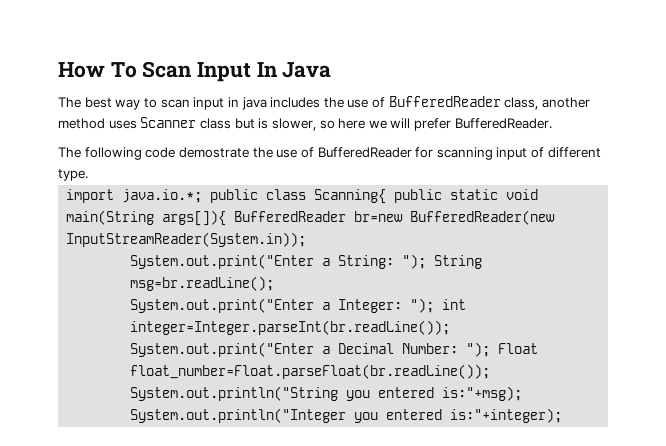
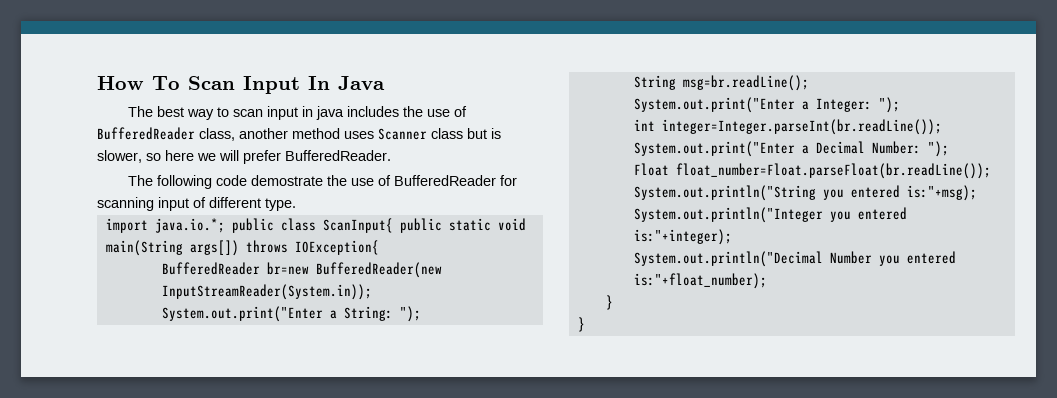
- import java.io.*; public class Scanning{ public static void main(String args[]){ BufferedReader br=new BufferedReader(new InputStreamReader(System.in));
+ import java.io.*; public class ScanInput{ public static void main(String args[]) throws IOException{
+ BufferedReader br=new BufferedReader(new InputStreamReader(System.in));
- System.out.print("Enter a String: "); String msg=br.readLine();
+ System.out.print("Enter a String: ");
+ String msg=br.readLine();
- System.out.print("Enter a Integer: "); int integer=Integer.parseInt(br.readLine());
+ System.out.print("Enter a Integer: ");
+ int integer=Integer.parseInt(br.readLine());
- System.out.print("Enter a Decimal Number: "); Float float_number=Float.parseFloat(br.readLine());
+ System.out.print("Enter a Decimal Number: ");
+ Float float_number=Float.parseFloat(br.readLine());
+ System.out.println("Decimal Number you entered is:"+float_number);
+ }
+ }

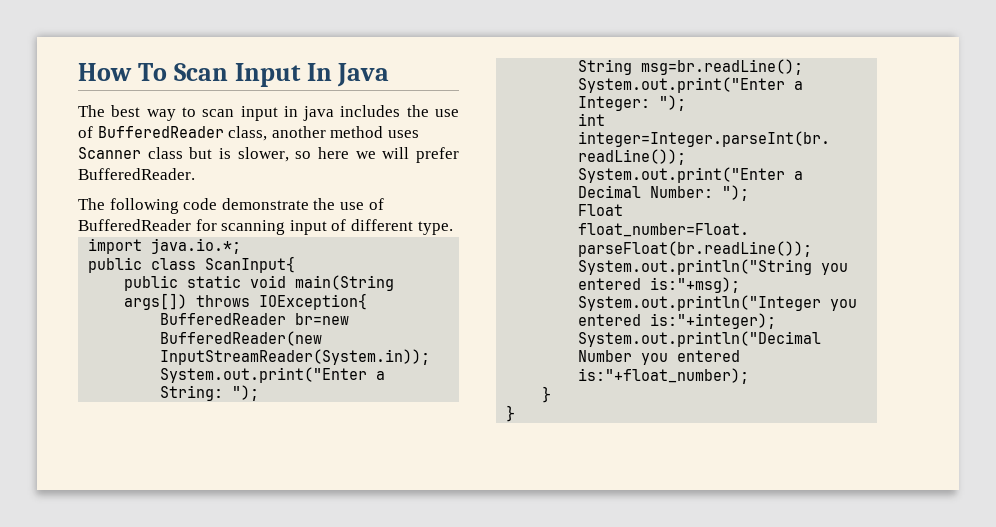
- The following code demostrate the use of BufferedReader for scanning input of different type.
+ The following code demonstrate the use of BufferedReader for scanning input of different type.
- import java.io.*; public class ScanInput{ public static void main(String args[]) throws IOException{
+ import java.io.*;
+ public class ScanInput{
+ public static void main(String args[]) throws IOException{

